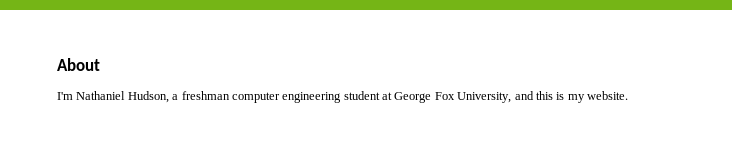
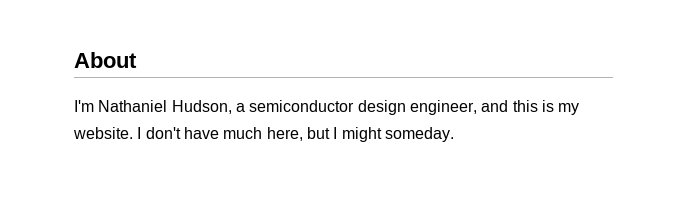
- I'm Nathaniel Hudson, a freshman computer engineering student at George Fox University, and this is my website.
+ I'm Nathaniel Hudson, a semiconductor design engineer, and this is my website.
+ I don't have much here, but I might someday.

